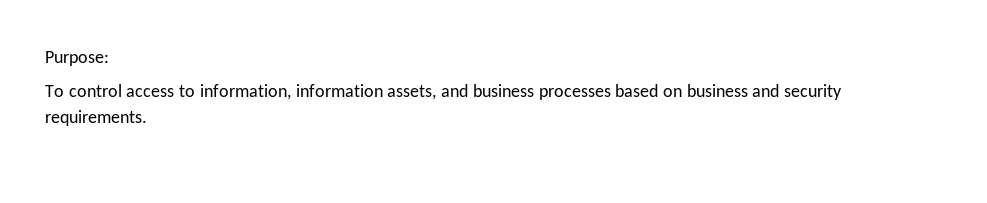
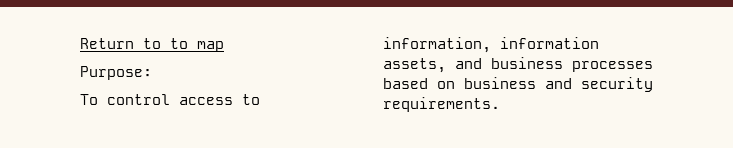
+ Return to to map

